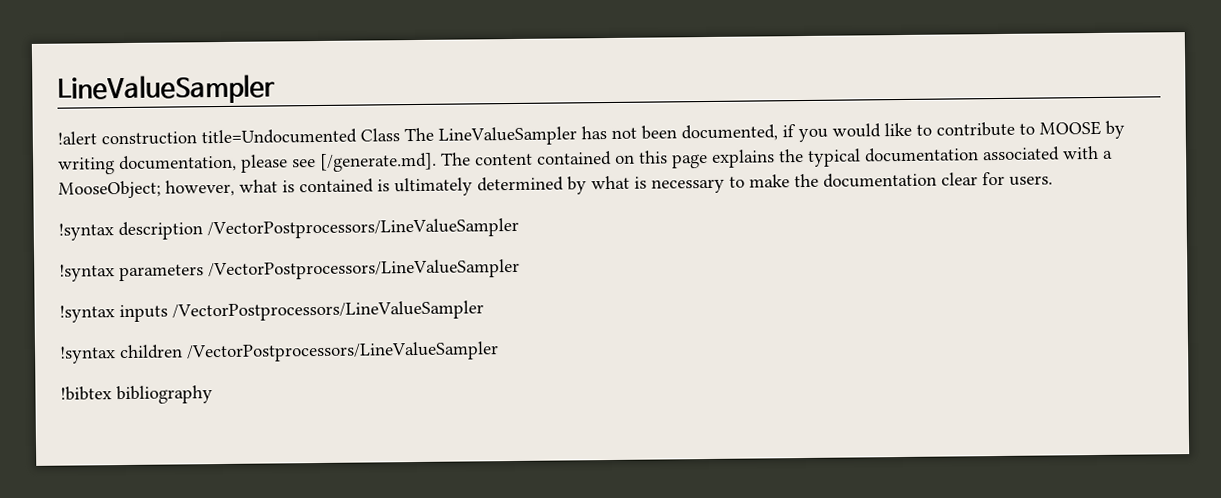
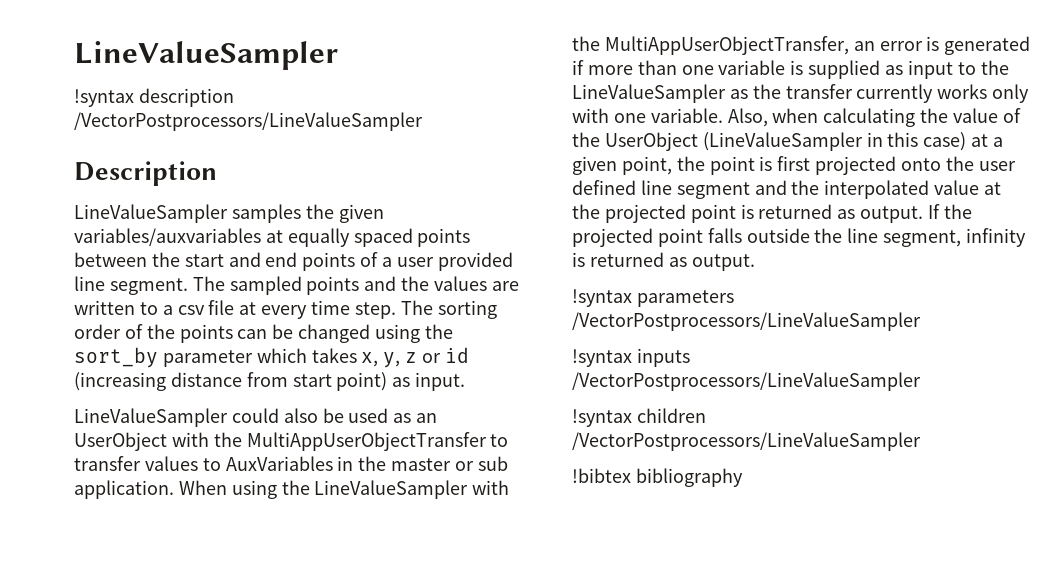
- !alert construction title=Undocumented Class The LineValueSampler has not been documented, if you would like to contribute to MOOSE by writing documentation, please see [/generate.md]. The content contained on this page explains the typical documentation associated with a MooseObject; however, what is contained is ultimately determined by what is necessary to make the documentation clear for users.
  !syntax description /VectorPostprocessors/LineValueSampler
+ Description
+ LineValueSampler samples the given variables/auxvariables at equally spaced points between the start and end points of a user provided line segment. The sampled points and the values are written to a csv file at every time step. The sorting order of the points can be changed using the sort_by parameter which takes x, y, z or id (increasing distance from start point) as input.
+ LineValueSampler could also be used as an UserObject with the MultiAppUserObjectTransfer to transfer values to AuxVariables in the master or sub application. When using the LineValueSampler with the MultiAppUserObjectTransfer, an error is generated if more than one variable is supplied as input to the LineValueSampler as the transfer currently works only with one variable. Also, when calculating the value of the UserObject (LineValueSampler in this case) at a given point, the point is first projected onto the user defined line segment and the interpolated value at the projected point is returned as output. If the projected point falls outside the line segment, infinity is returned as output.

